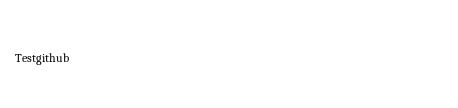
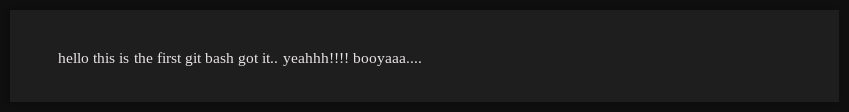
- Testgithub
+ hello this is the first git bash got it.. yeahhh!!!! booyaaa....

